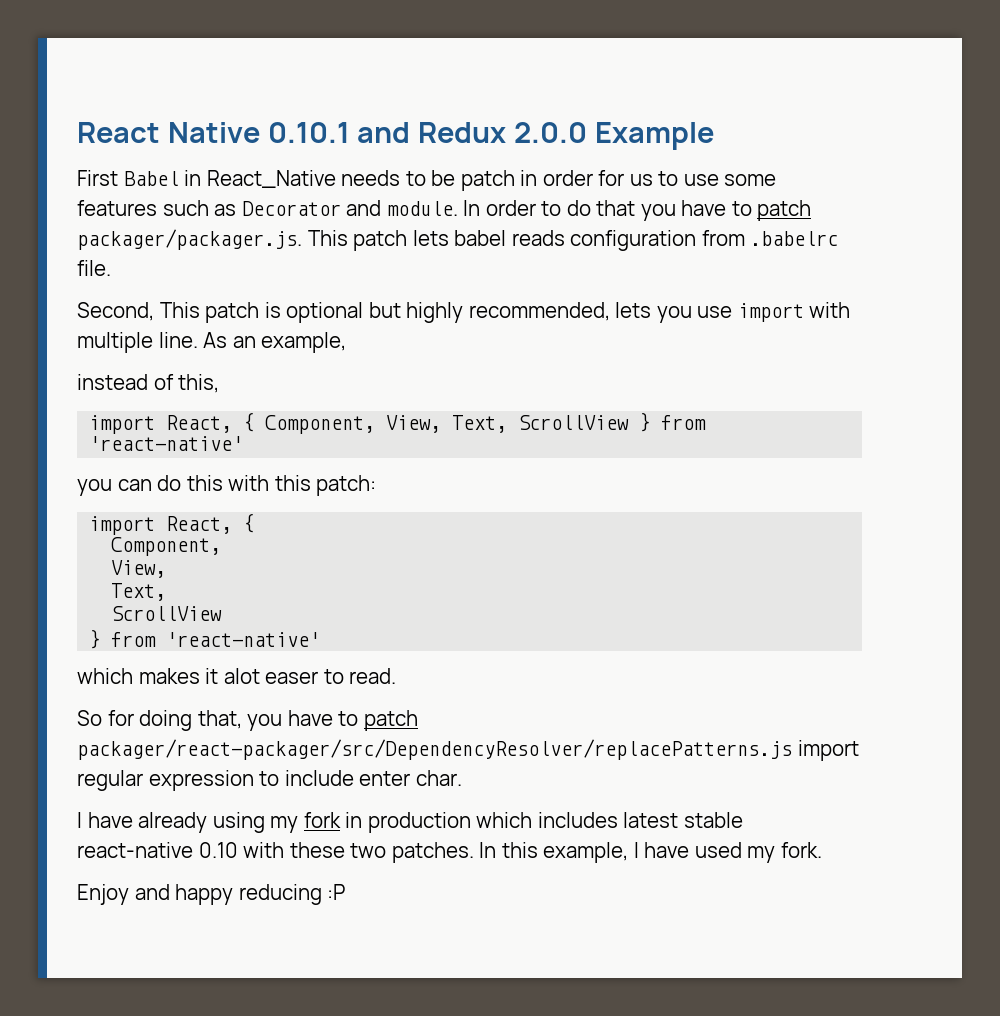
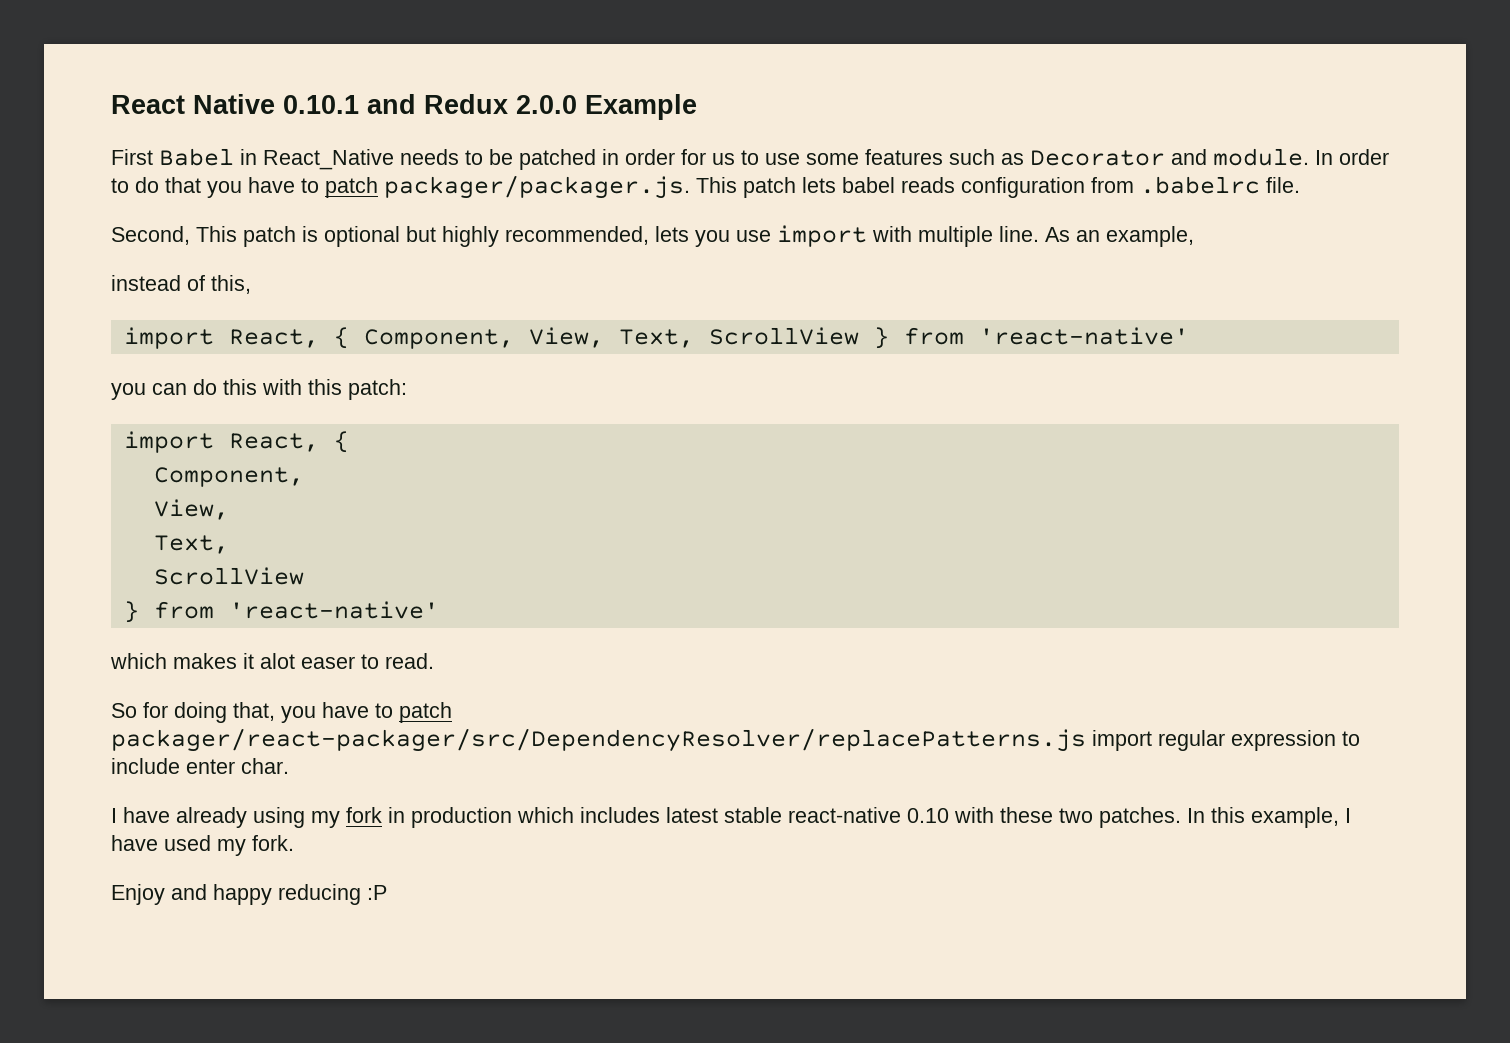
- First Babel in React_Native needs to be patch in order for us to use some features such as Decorator and module.
+ First Babel in React_Native needs to be patched in order for us to use some features such as Decorator and module.

